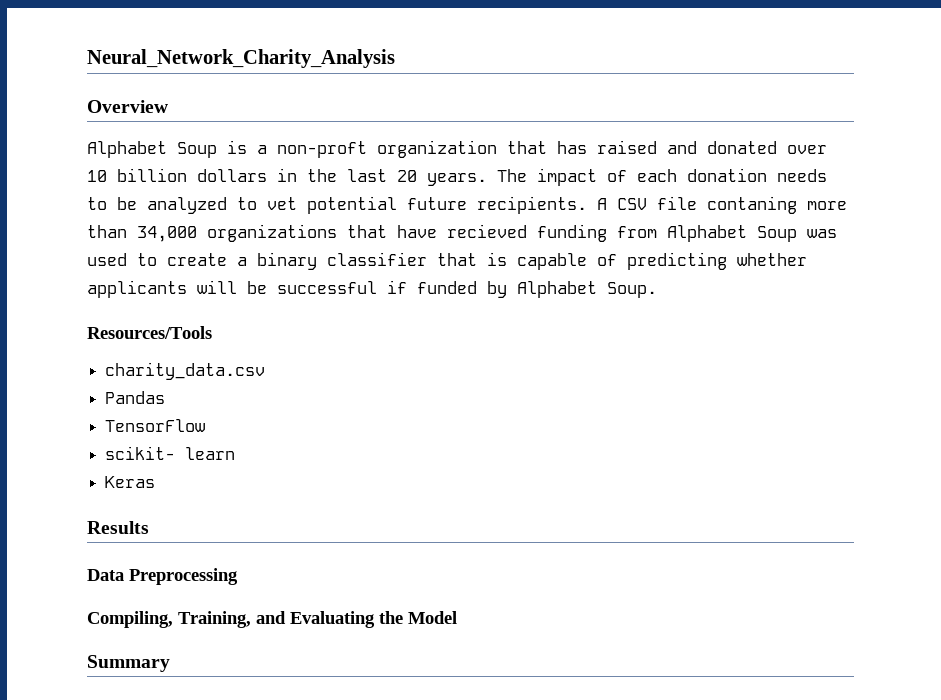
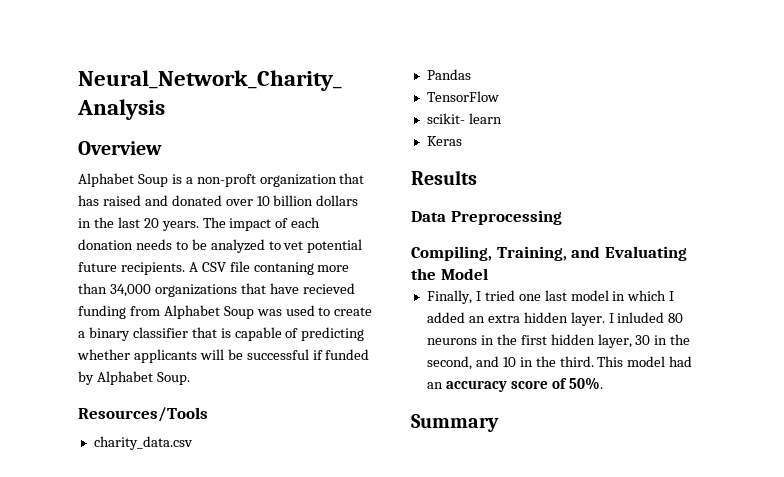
+ Finally, I tried one last model in which I added an extra hidden layer. I inluded 80 neurons in the first hidden layer, 30 in the second, and 10 in the third. This model had an accuracy score of 50%.

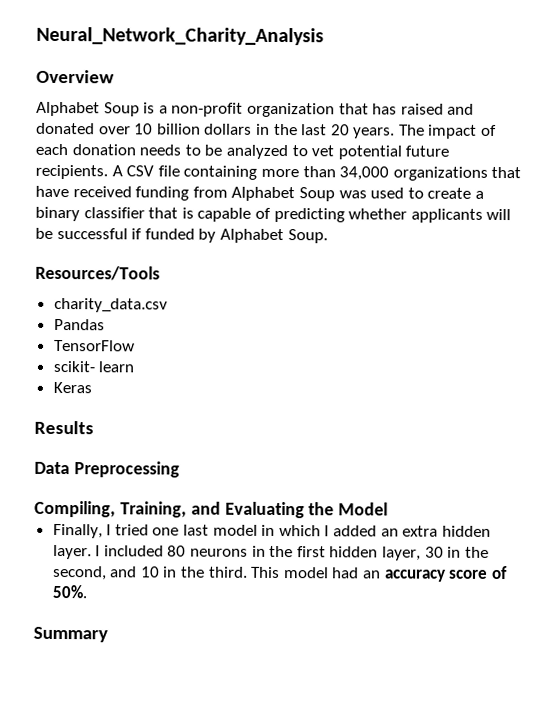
- Alphabet Soup is a non-proft organization that has raised and donated over 10 billion dollars in the last 20 years.
+ Alphabet Soup is a non-profit organization that has raised and donated over 10 billion dollars in the last 20 years.
- A CSV file contaning more than 34,000 organizations that have recieved funding from Alphabet Soup was used to create a binary classifier that is capable of predicting whether applicants will be successful if funded by Alphabet Soup.
+ A CSV file containing more than 34,000 organizations that have received funding from Alphabet Soup was used to create a binary classifier that is capable of predicting whether applicants will be successful if funded by Alphabet Soup.
- I inluded 80 neurons in the first hidden layer, 30 in the second, and 10 in the third.
+ I included 80 neurons in the first hidden layer, 30 in the second, and 10 in the third.

